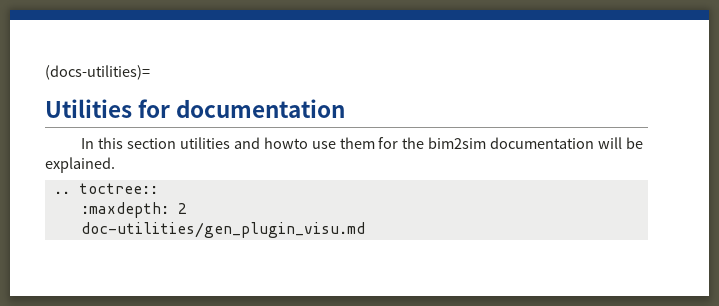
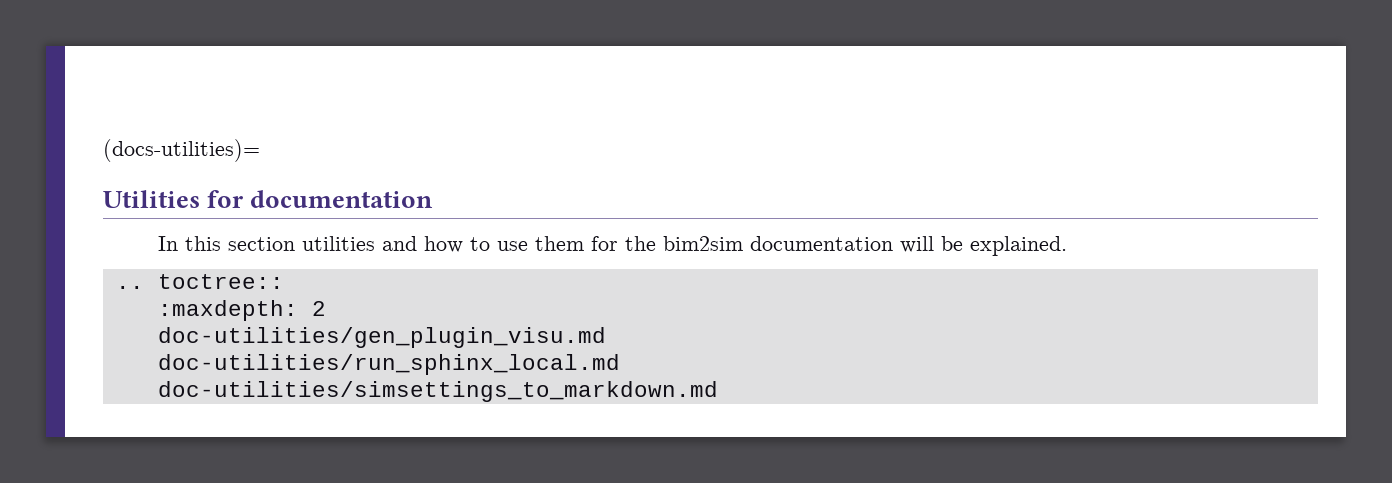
- In this section utilities and howto use them for the bim2sim documentation will be explained.
+ In this section utilities and how to use them for the bim2sim documentation will be explained.
+ doc-utilities/run_sphinx_local.md
+ doc-utilities/simsettings_to_markdown.md

